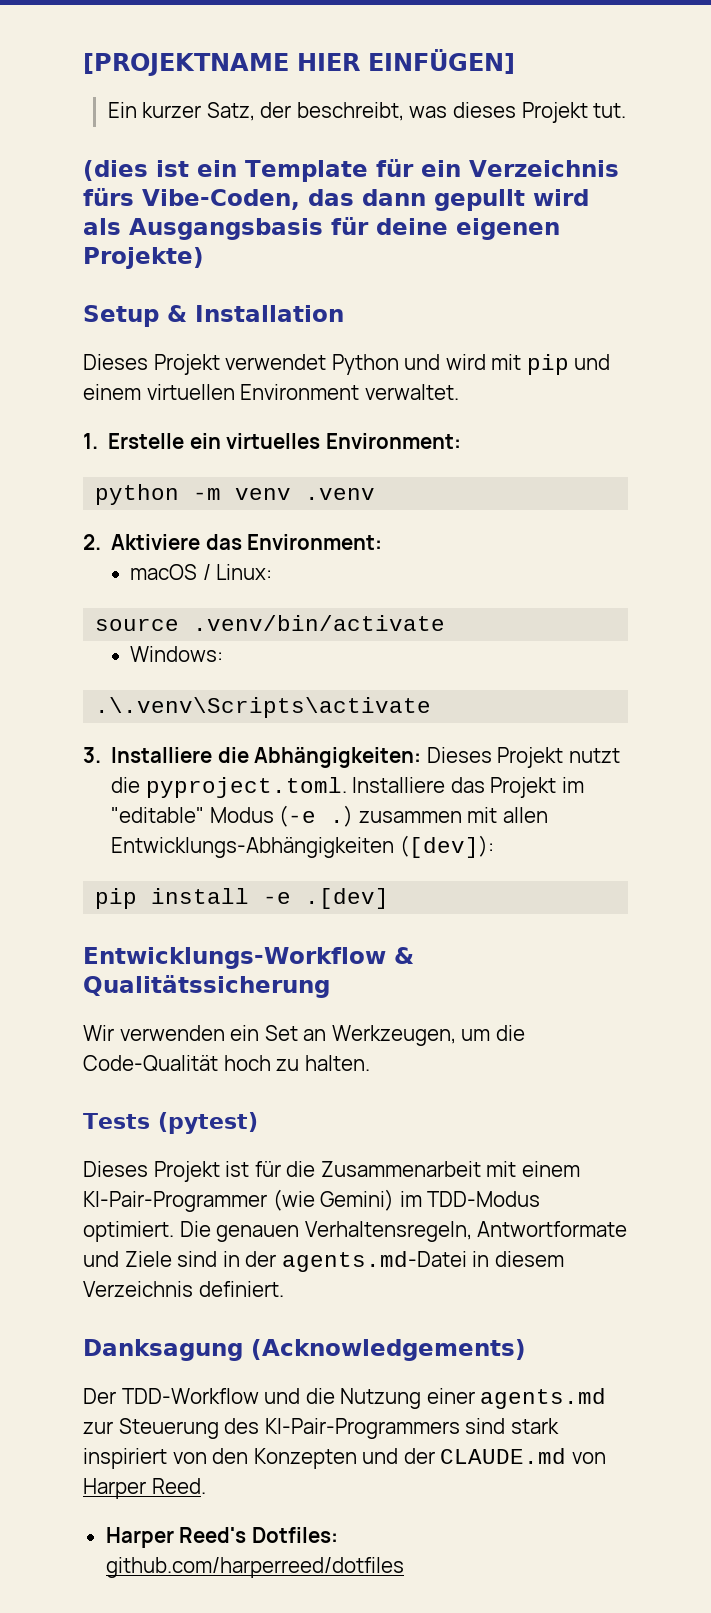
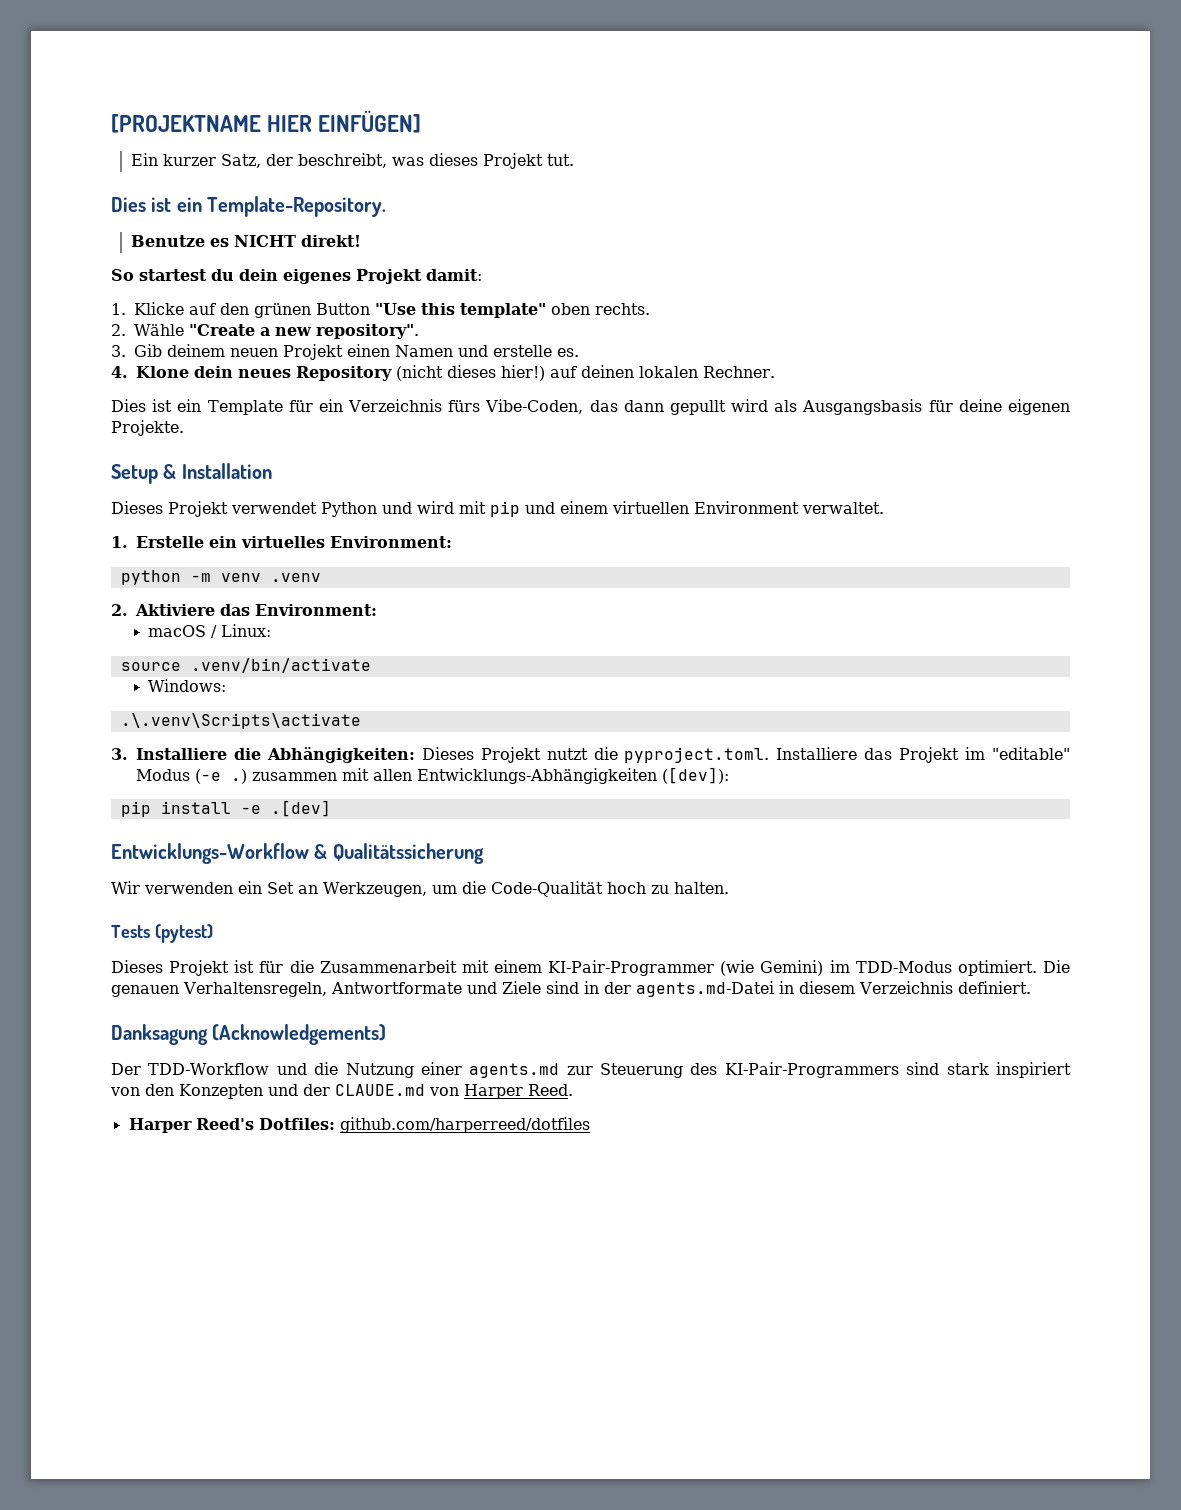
- (dies ist ein Template für ein Verzeichnis fürs Vibe-Coden, das dann gepullt wird als Ausgangsbasis für deine eigenen Projekte)
+ Dies ist ein Template-Repository.
+ Benutze es NICHT direkt!
+ So startest du dein eigenes Projekt damit:
+ 1. Klicke auf den grünen Button "Use this template" oben rechts.
+ 2. Wähle "Create a new repository".
+ 3. Gib deinem neuen Projekt einen Namen und erstelle es.
+ 4. Klone dein neues Repository (nicht dieses hier!) auf deinen lokalen Rechner.
+ Dies ist ein Template für ein Verzeichnis fürs Vibe-Coden, das dann gepullt wird als Ausgangsbasis für deine eigenen Projekte.

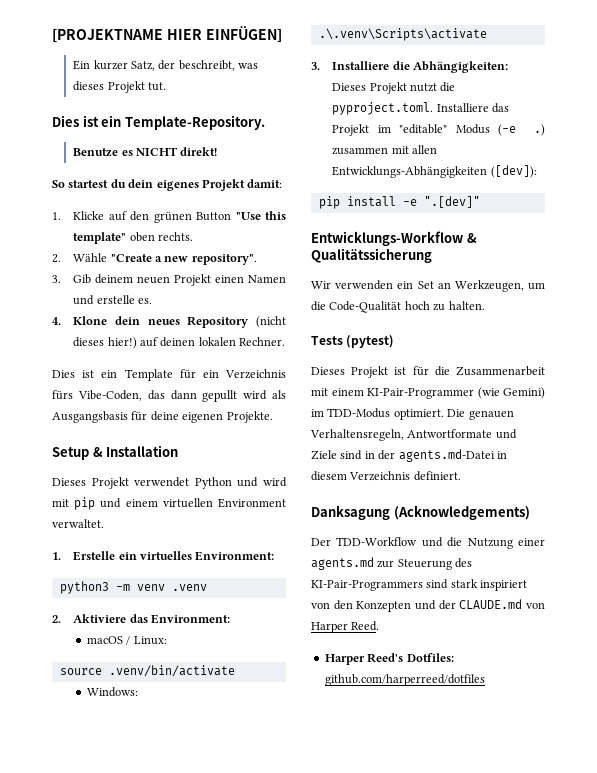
- python -m venv .venv
+ python3 -m venv .venv
- pip install -e .[dev]
+ pip install -e ".[dev]"

